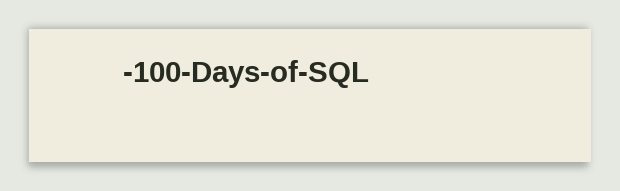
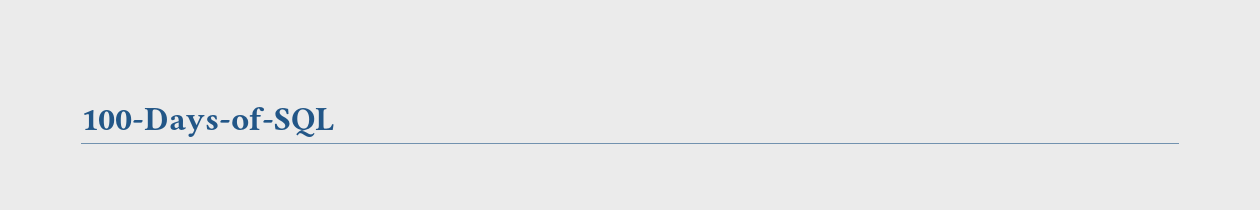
- -100-Days-of-SQL
+ 100-Days-of-SQL

